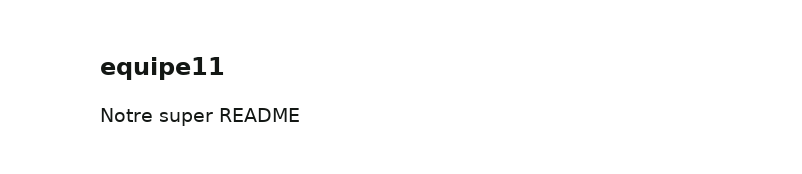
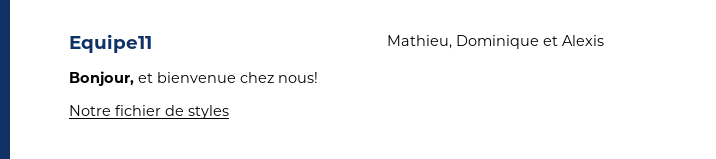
- equipe11
- Notre super README
+ Equipe11
+ Bonjour, et bienvenue chez nous!
+ Notre fichier de styles
+ Mathieu, Dominique et Alexis

